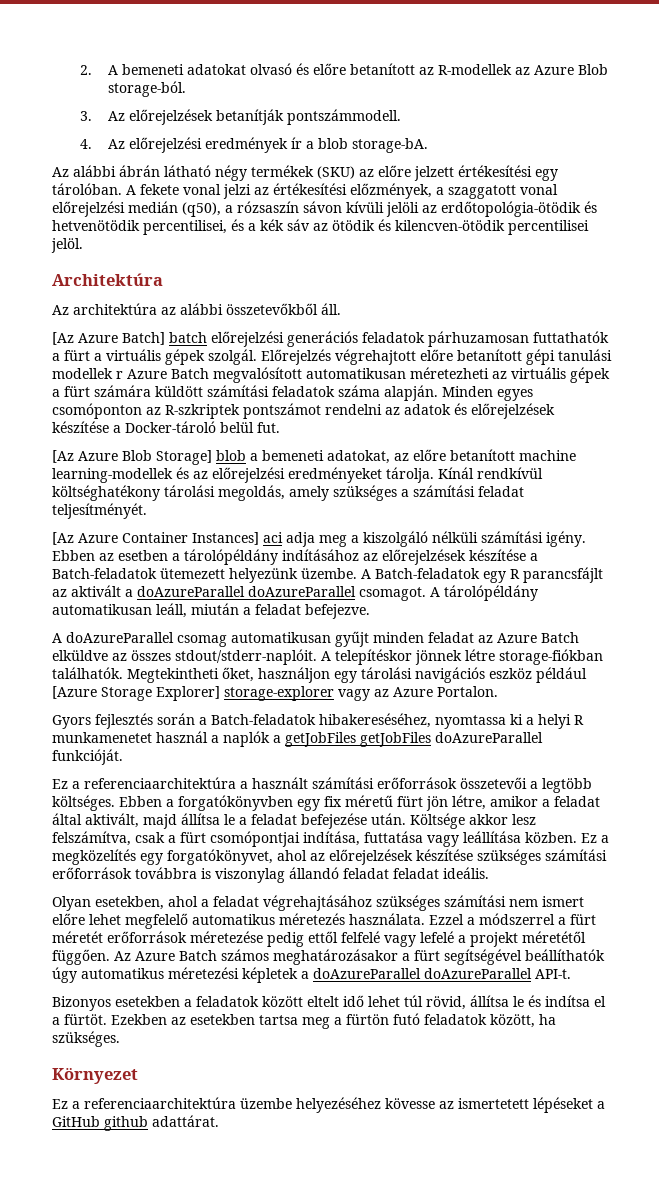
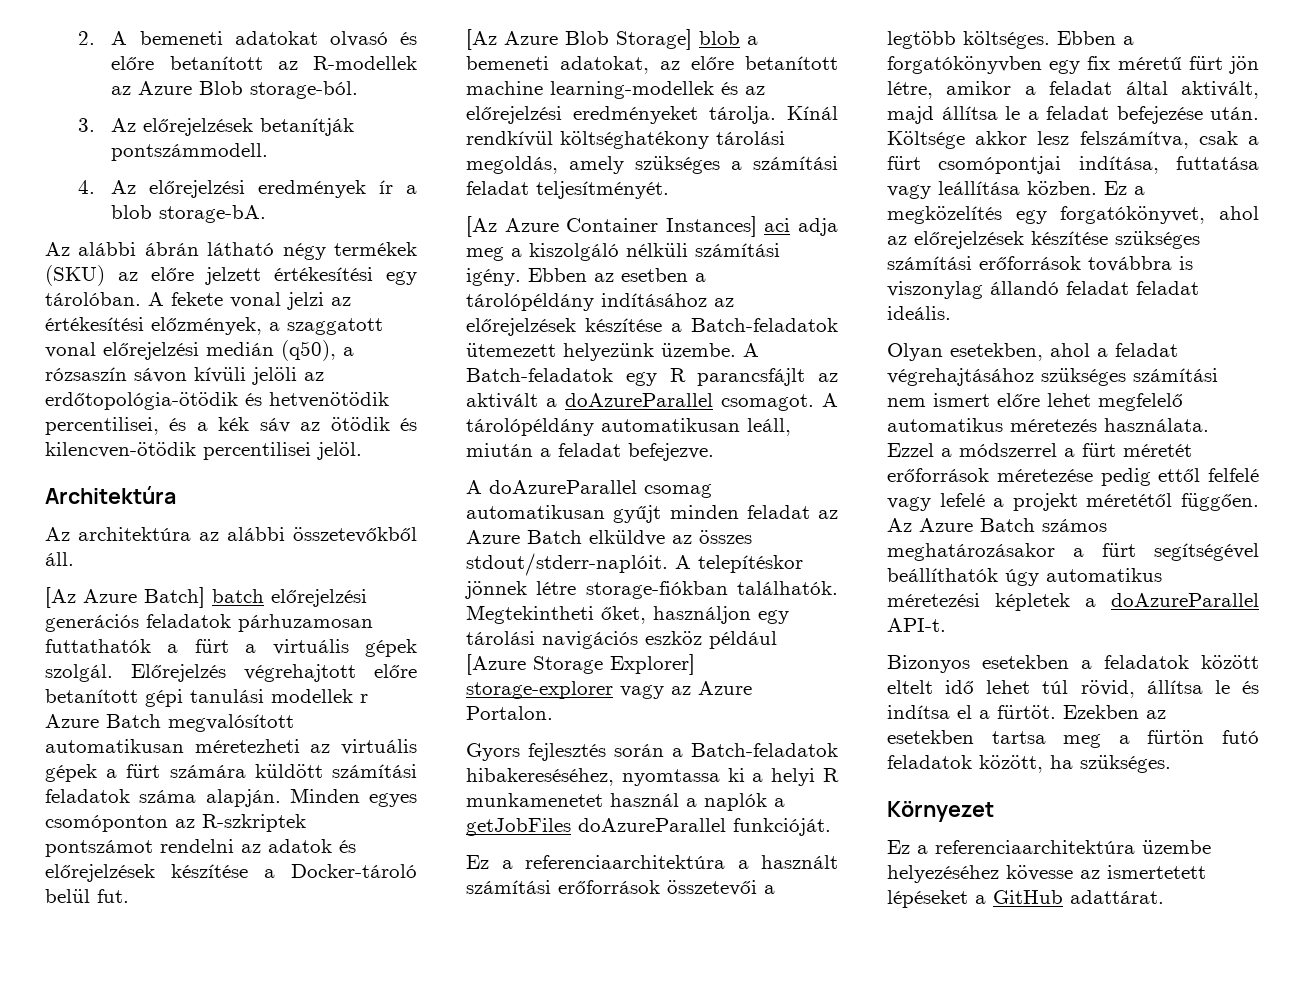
- A Batch-feladatok egy R parancsfájlt az aktivált a doAzureParallel doAzureParallel csomagot.
+ A Batch-feladatok egy R parancsfájlt az aktivált a doAzureParallel csomagot.
- Gyors fejlesztés során a Batch-feladatok hibakereséséhez, nyomtassa ki a helyi R munkamenetet használ a naplók a getJobFiles getJobFiles doAzureParallel funkcióját.
+ Gyors fejlesztés során a Batch-feladatok hibakereséséhez, nyomtassa ki a helyi R munkamenetet használ a naplók a getJobFiles doAzureParallel funkcióját.
- Az Azure Batch számos meghatározásakor a fürt segítségével beállíthatók úgy automatikus méretezési képletek a doAzureParallel doAzureParallel API-t.
+ Az Azure Batch számos meghatározásakor a fürt segítségével beállíthatók úgy automatikus méretezési képletek a doAzureParallel API-t.
- Ez a referenciaarchitektúra üzembe helyezéséhez kövesse az ismertetett lépéseket a GitHub github adattárat.
+ Ez a referenciaarchitektúra üzembe helyezéséhez kövesse az ismertetett lépéseket a GitHub adattárat.

